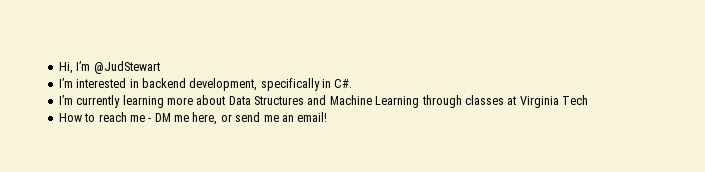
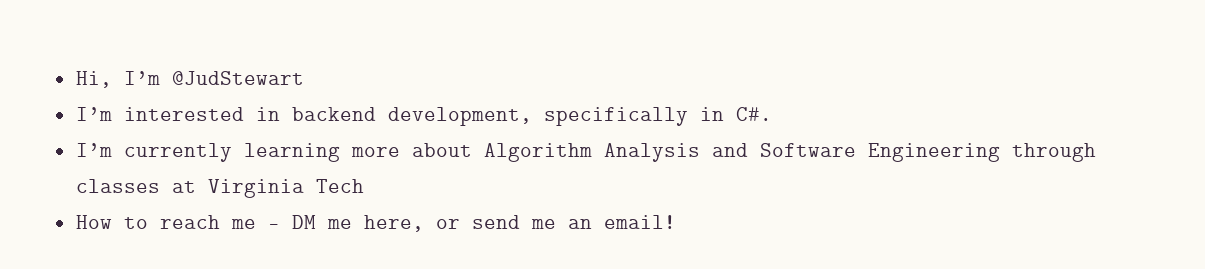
- I’m currently learning more about Data Structures and Machine Learning through classes at Virginia Tech
+ I’m currently learning more about Algorithm Analysis and Software Engineering through classes at Virginia Tech

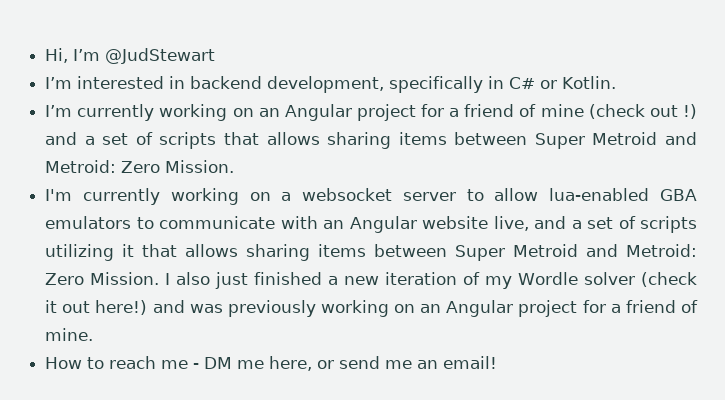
- I’m interested in backend development, specifically in C#.
- I’m currently learning more about Algorithm Analysis and Software Engineering through classes at Virginia Tech
+ I’m interested in backend development, specifically in C# or Kotlin.
+ I’m currently working on an Angular project for a friend of mine (check out !) and a set of scripts that allows sharing items between Super Metroid and Metroid: Zero Mission.
+ I'm currently working on a websocket server to allow lua-enabled GBA emulators to communicate with an Angular website live, and a set of scripts utilizing it that allows sharing items between Super Metroid and Metroid: Zero Mission. I also just finished a new iteration of my Wordle solver (check it out here!) and was previously working on an Angular project for a friend of mine.

